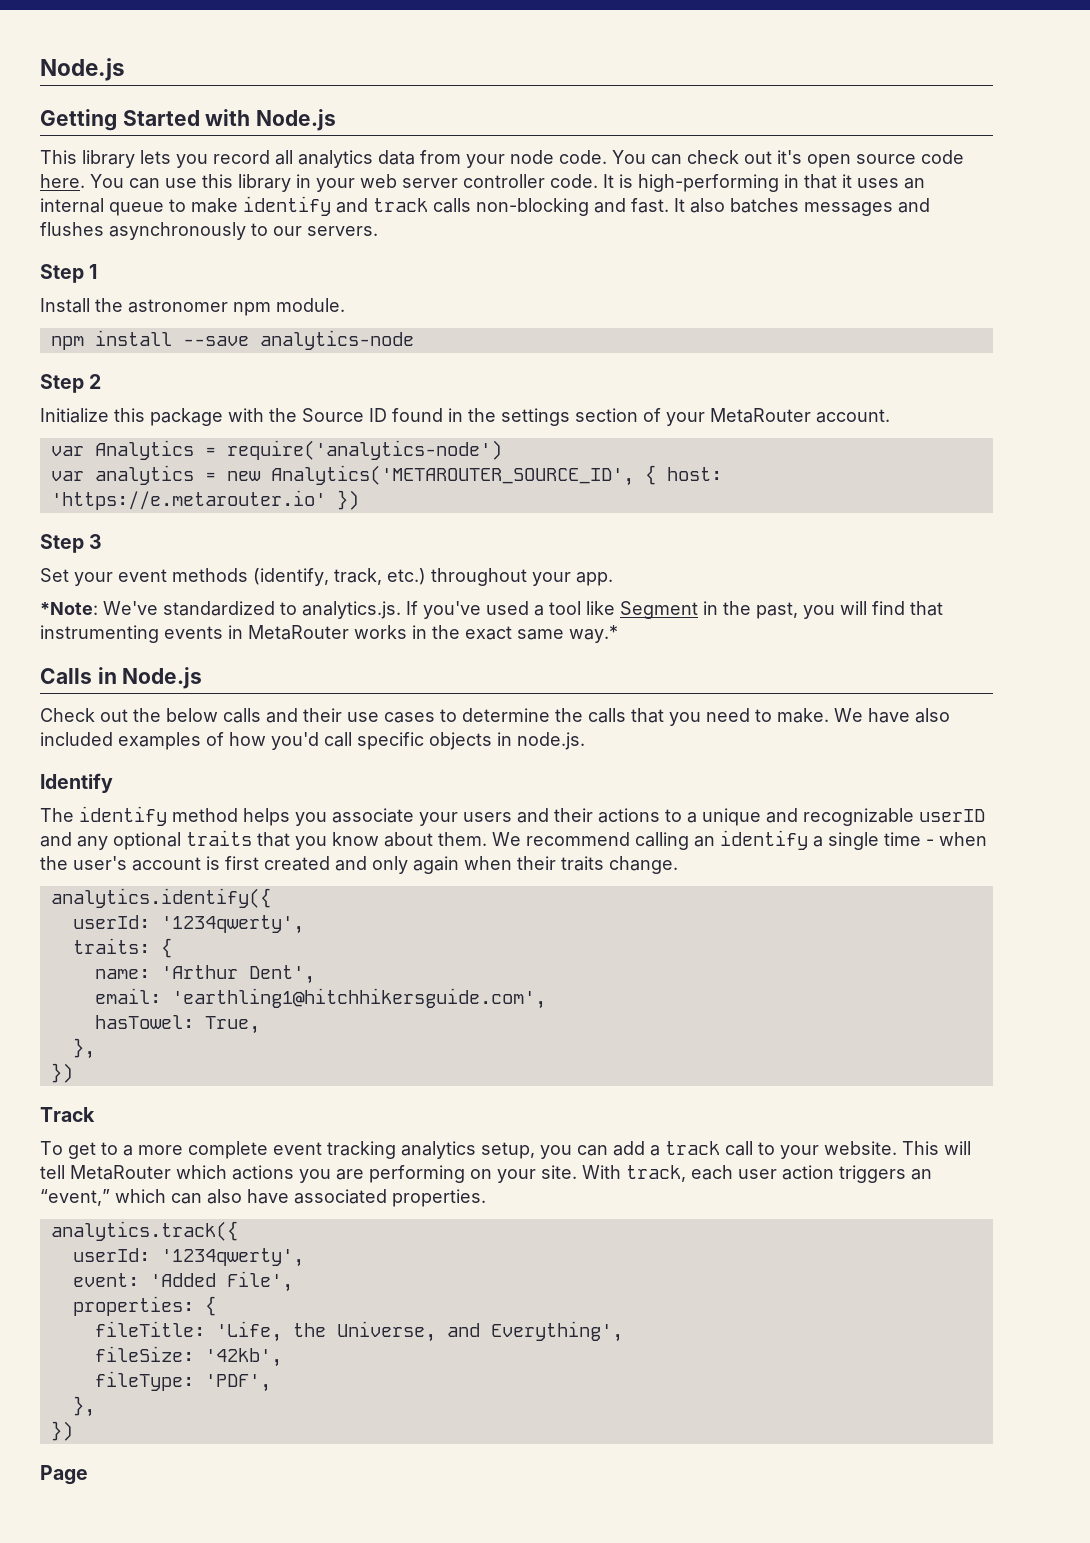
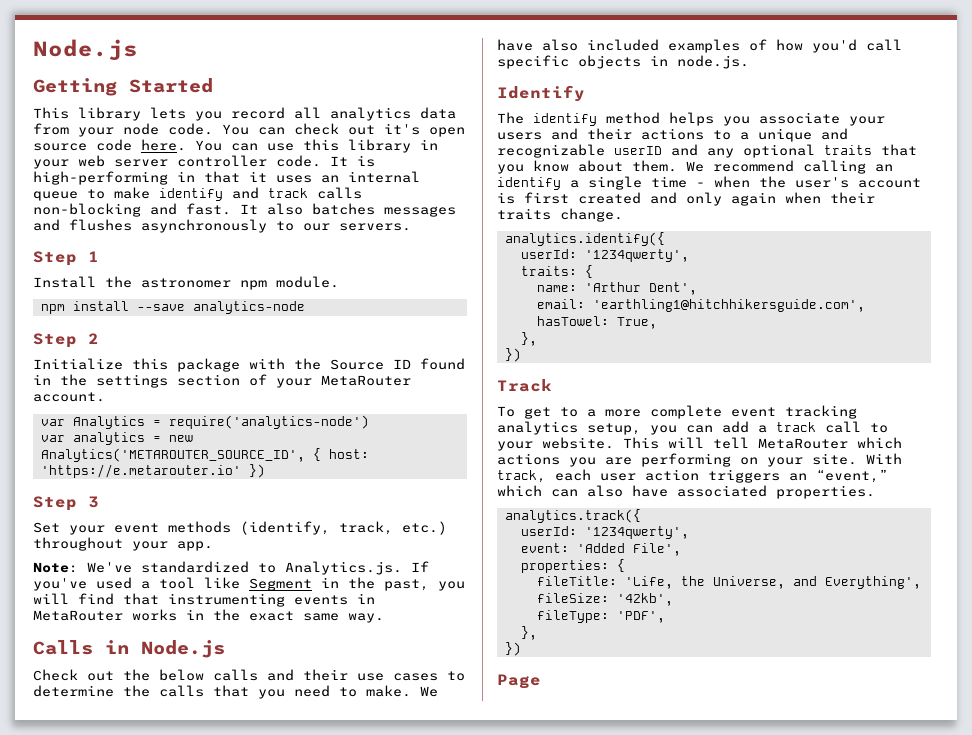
- Getting Started with Node.js
+ Getting Started
- *Note: We've standardized to analytics.js. If you've used a tool like Segment in the past, you will find that instrumenting events in MetaRouter works in the exact same way.*
+ Note: We've standardized to Analytics.js. If you've used a tool like Segment in the past, you will find that instrumenting events in MetaRouter works in the exact same way.

